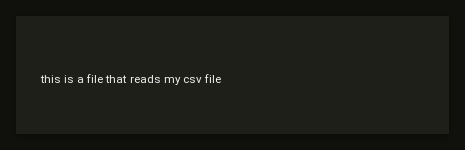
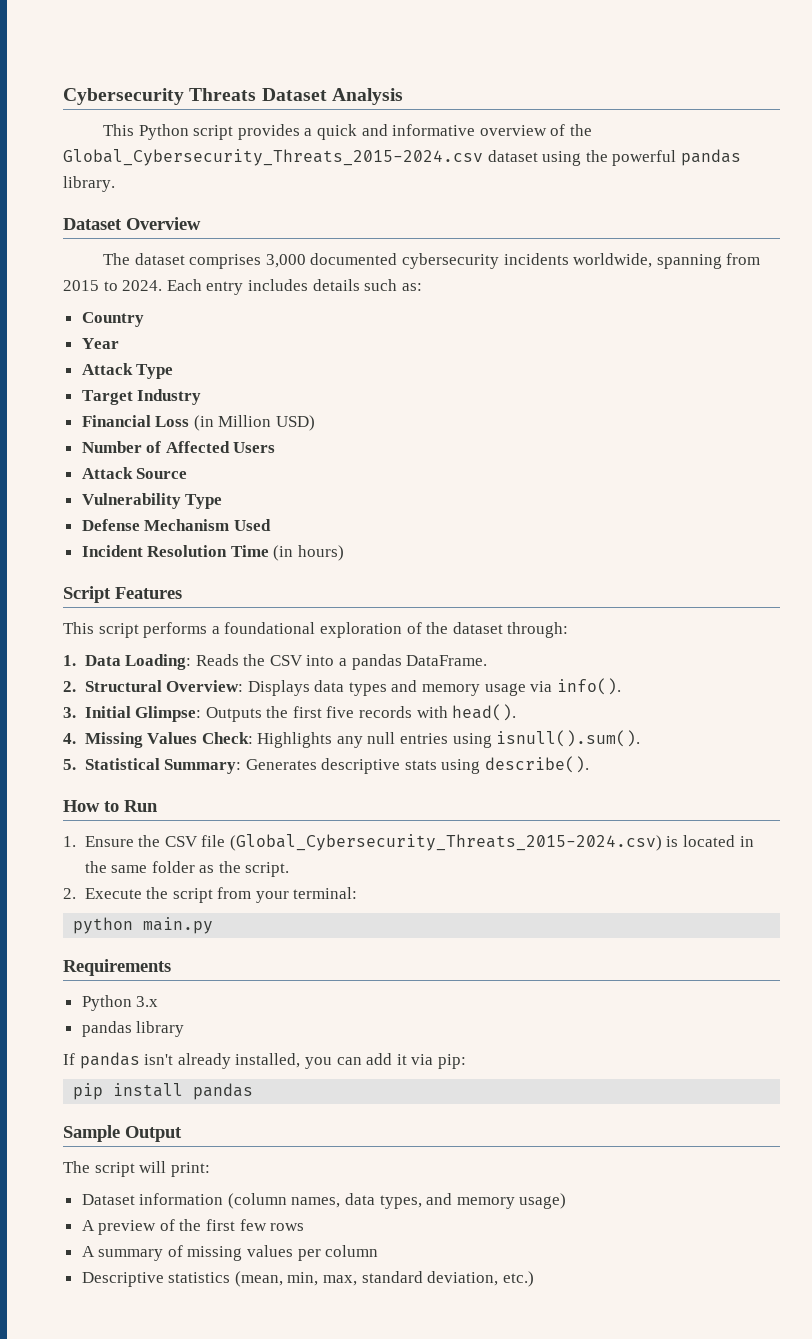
- this is a file that reads my csv file
+ Cybersecurity Threats Dataset Analysis
+ This Python script provides a quick and informative overview of the Global_Cybersecurity_Threats_2015-2024.csv dataset using the powerful pandas library.
+ Dataset Overview
+ The dataset comprises 3,000 documented cybersecurity incidents worldwide, spanning from 2015 to 2024. Each entry includes details such as:
+ Country
+ Year
+ Attack Type
+ Target Industry
+ Financial Loss (in Million USD)
+ Number of Affected Users
+ Attack Source
+ Vulnerability Type
+ Defense Mechanism Used
+ Incident Resolution Time (in hours)
+ Script Features
+ This script performs a foundational exploration of the dataset through:
+ 1. Data Loading: Reads the CSV into a pandas DataFrame.
+ 2. Structural Overview: Displays data types and memory usage via info().
+ 3. Initial Glimpse: Outputs the first five records with head().
+ 4. Missing Values Check: Highlights any null entries using isnull().sum().
+ 5. Statistical Summary: Generates descriptive stats using describe().
+ How to Run
+ 1. Ensure the CSV file (Global_Cybersecurity_Threats_2015-2024.csv) is located in the same folder as the script.
+ 2. Execute the script from your terminal:
+ python main.py
+ Requirements
+ Python 3.x
+ pandas library
+ If pandas isn't already installed, you can add it via pip:
+ pip install pandas
+ Sample Output
+ The script will print:
+ Dataset information (column names, data types, and memory usage)
+ A preview of the first few rows
+ A summary of missing values per column
+ Descriptive statistics (mean, min, max, standard deviation, etc.)

